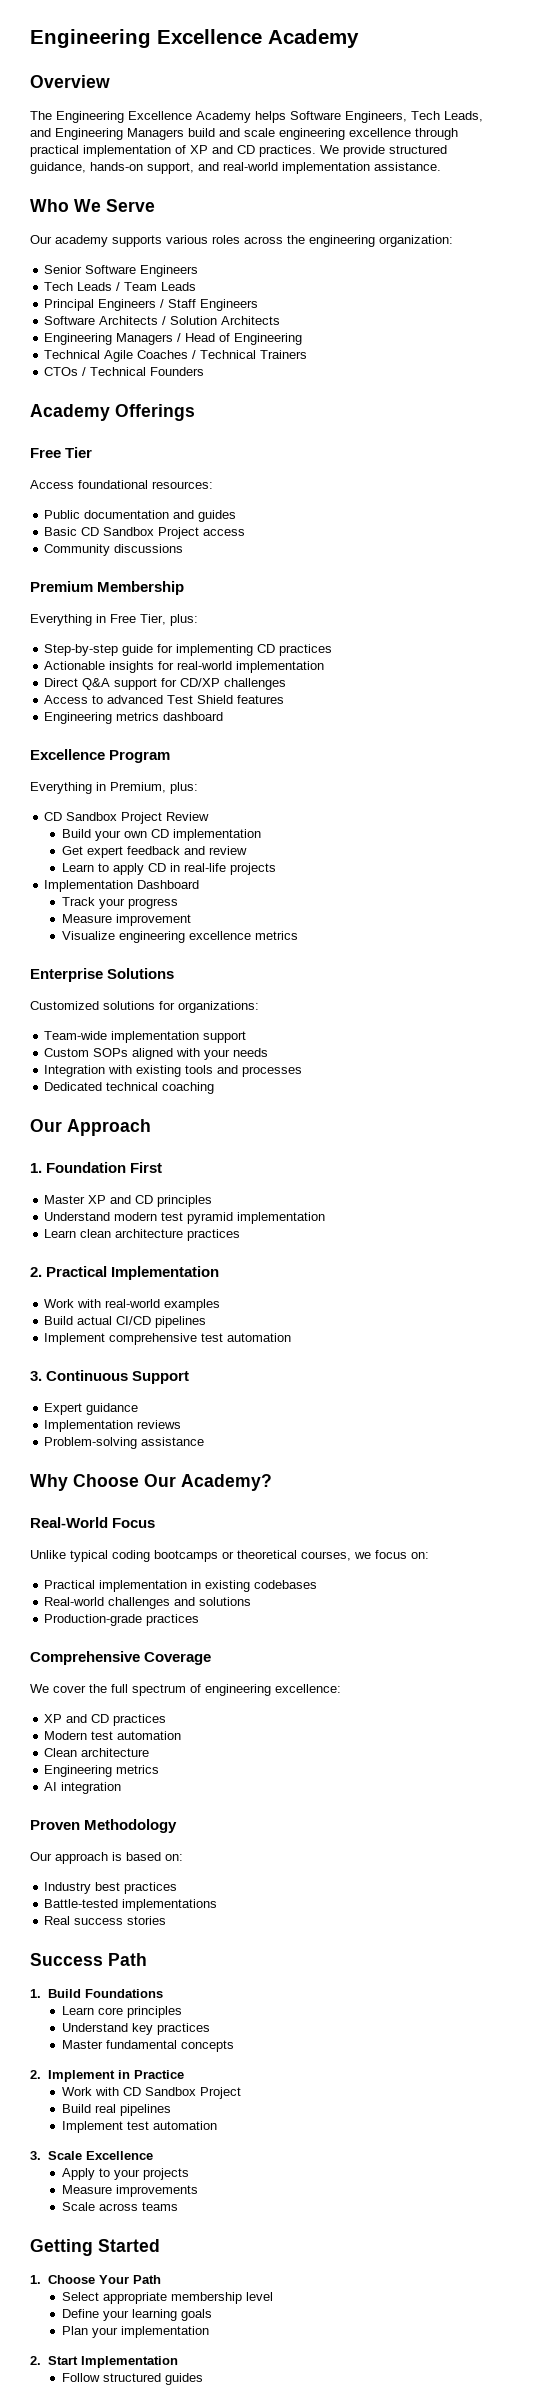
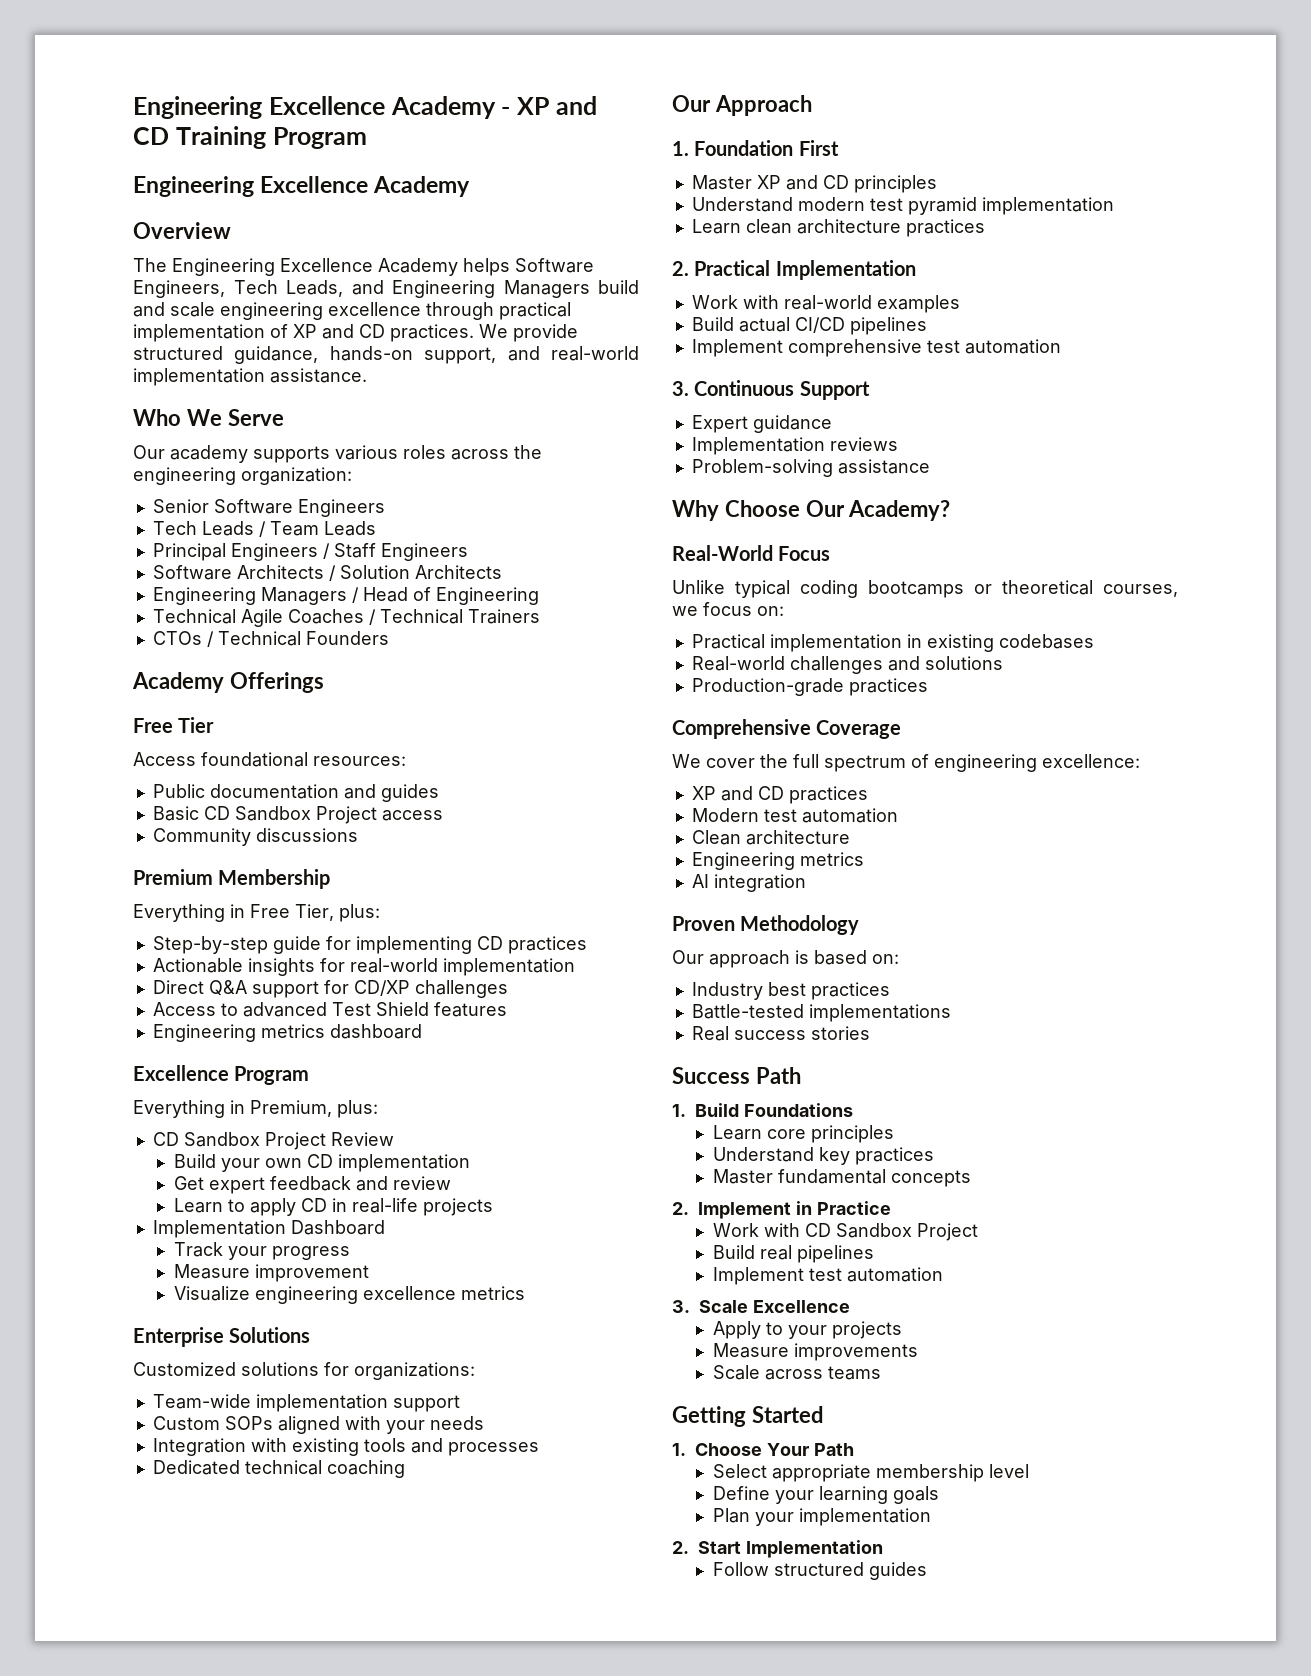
+ Engineering Excellence Academy - XP and CD Training Program

